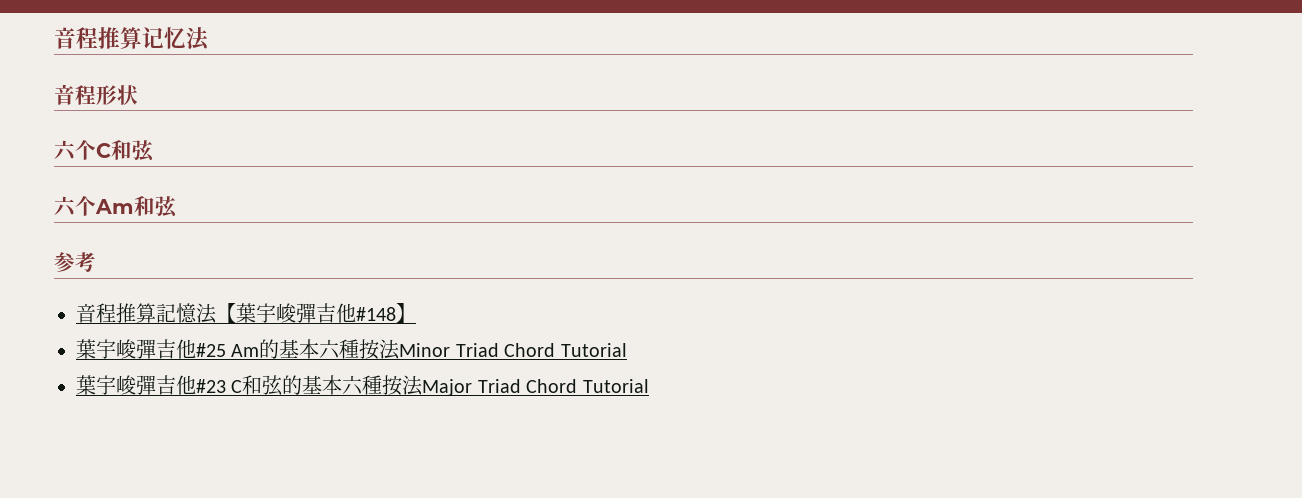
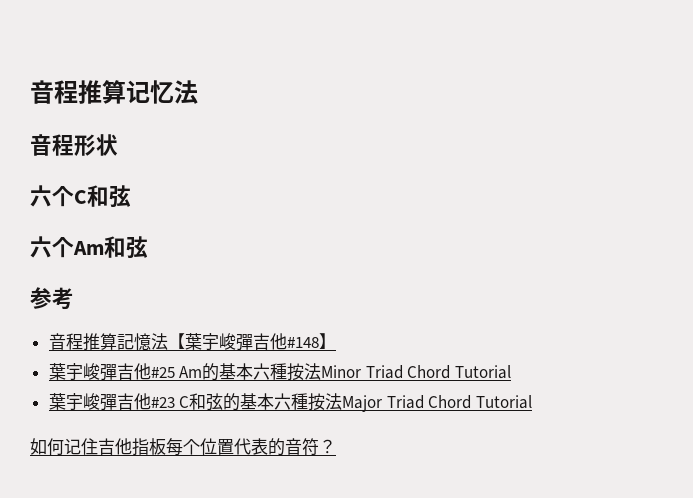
+ 如何记住吉他指板每个位置代表的音符？

